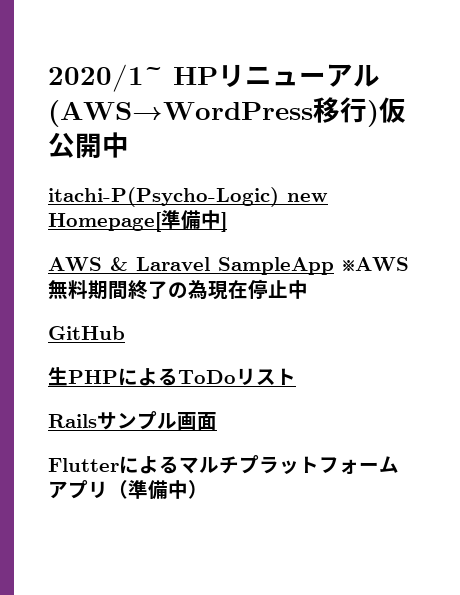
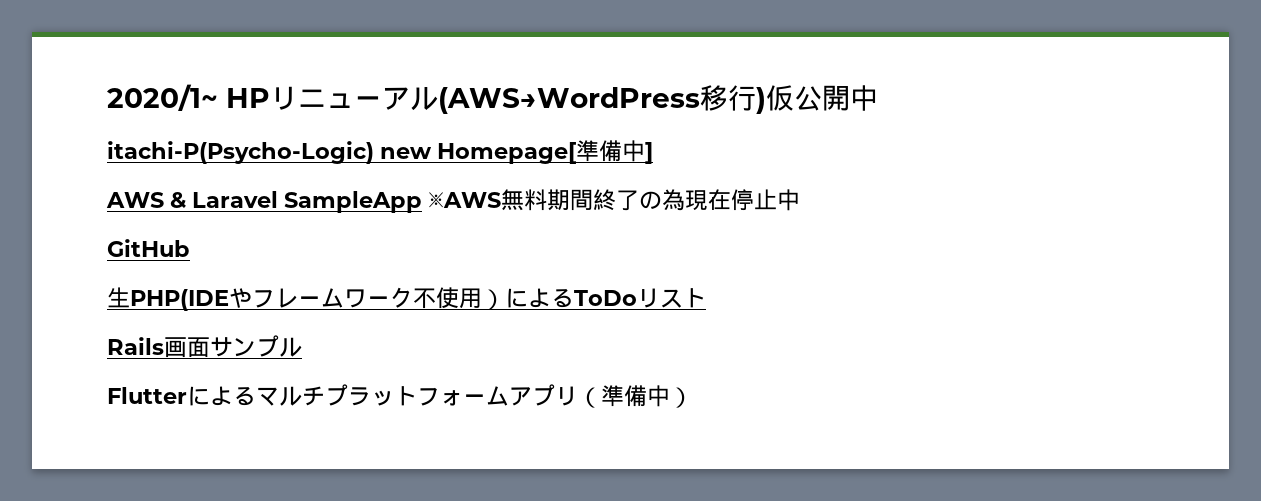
- 生PHPによるToDoリスト
+ 生PHP(IDEやフレームワーク不使用）によるToDoリスト
- Railsサンプル画面
+ Rails画面サンプル

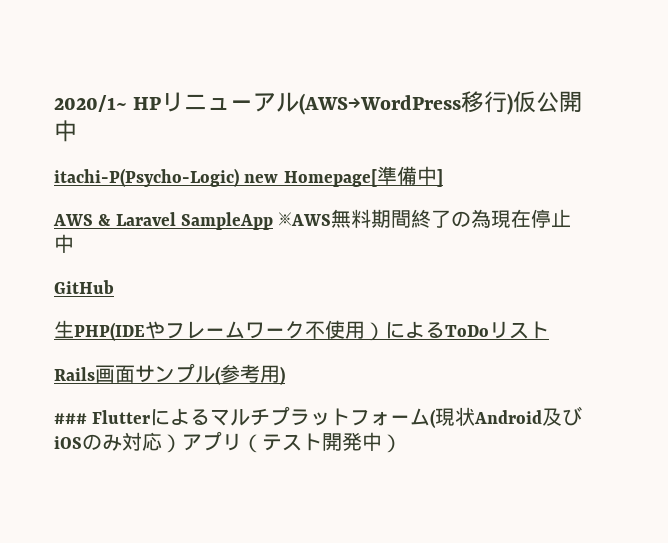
- Rails画面サンプル
- Flutterによるマルチプラットフォームアプリ（準備中）
+ Rails画面サンプル(参考用)
+ ### Flutterによるマルチプラットフォーム(現状Android及びiOSのみ対応）アプリ（テスト開発中）

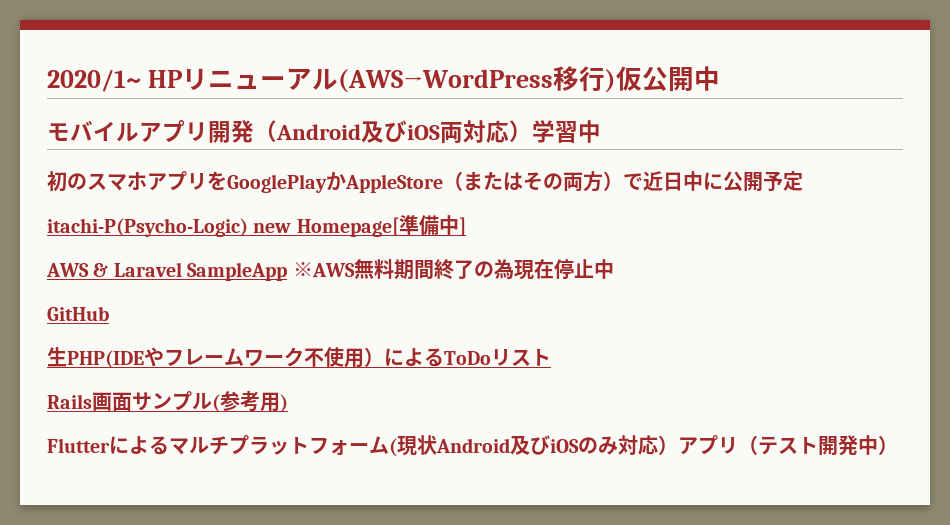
+ モバイルアプリ開発（Android及びiOS両対応）学習中
+ 初のスマホアプリをGooglePlayかAppleStore（またはその両方）で近日中に公開予定
- ### Flutterによるマルチプラットフォーム(現状Android及びiOSのみ対応）アプリ（テスト開発中）
+ Flutterによるマルチプラットフォーム(現状Android及びiOSのみ対応）アプリ（テスト開発中）

